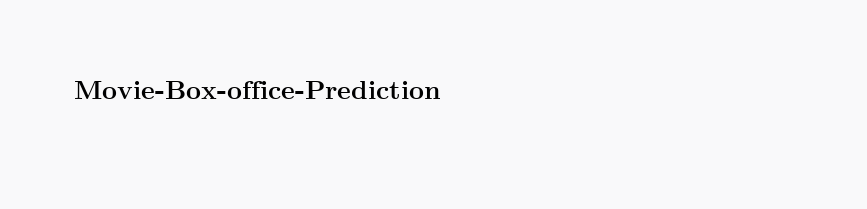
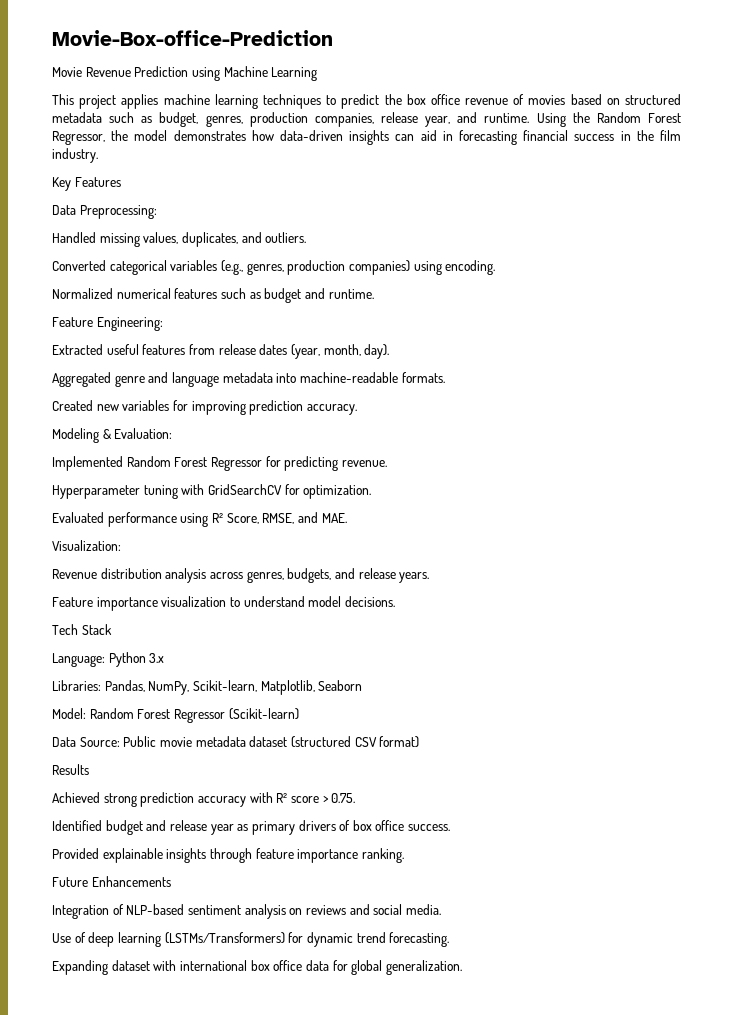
+ Movie Revenue Prediction using Machine Learning
+ This project applies machine learning techniques to predict the box office revenue of movies based on structured metadata such as budget, genres, production companies, release year, and runtime. Using the Random Forest Regressor, the model demonstrates how data-driven insights can aid in forecasting financial success in the film industry.
+ Key Features
+ Data Preprocessing:
+ Handled missing values, duplicates, and outliers.
+ Converted categorical variables (e.g., genres, production companies) using encoding.
+ Normalized numerical features such as budget and runtime.
+ Feature Engineering:
+ Extracted useful features from release dates (year, month, day).
+ Aggregated genre and language metadata into machine-readable formats.
+ Created new variables for improving prediction accuracy.
+ Modeling & Evaluation:
+ Implemented Random Forest Regressor for predicting revenue.
+ Hyperparameter tuning with GridSearchCV for optimization.
+ Evaluated performance using R² Score, RMSE, and MAE.
+ Visualization:
+ Revenue distribution analysis across genres, budgets, and release years.
+ Feature importance visualization to understand model decisions.
+ Tech Stack
+ Language: Python 3.x
+ Libraries: Pandas, NumPy, Scikit-learn, Matplotlib, Seaborn
+ Model: Random Forest Regressor (Scikit-learn)
+ Data Source: Public movie metadata dataset (structured CSV format)
+ Results
+ Achieved strong prediction accuracy with R² score > 0.75.
+ Identified budget and release year as primary drivers of box office success.
+ Provided explainable insights through feature importance ranking.
+ Future Enhancements
+ Integration of NLP-based sentiment analysis on reviews and social media.
+ Use of deep learning (LSTMs/Transformers) for dynamic trend forecasting.
+ Expanding dataset with international box office data for global generalization.

